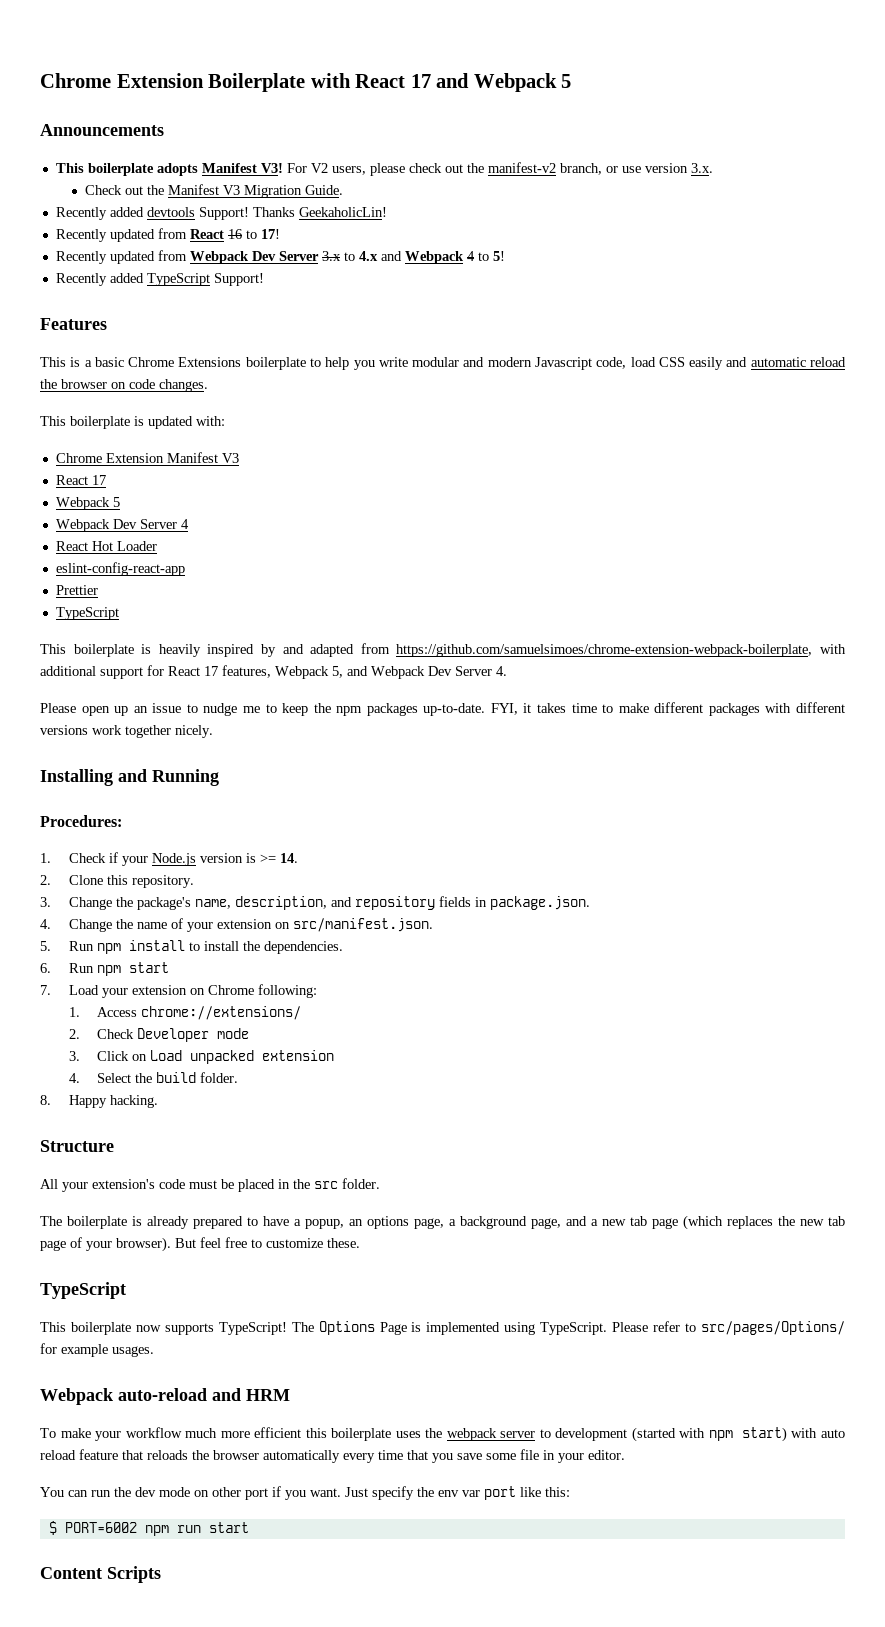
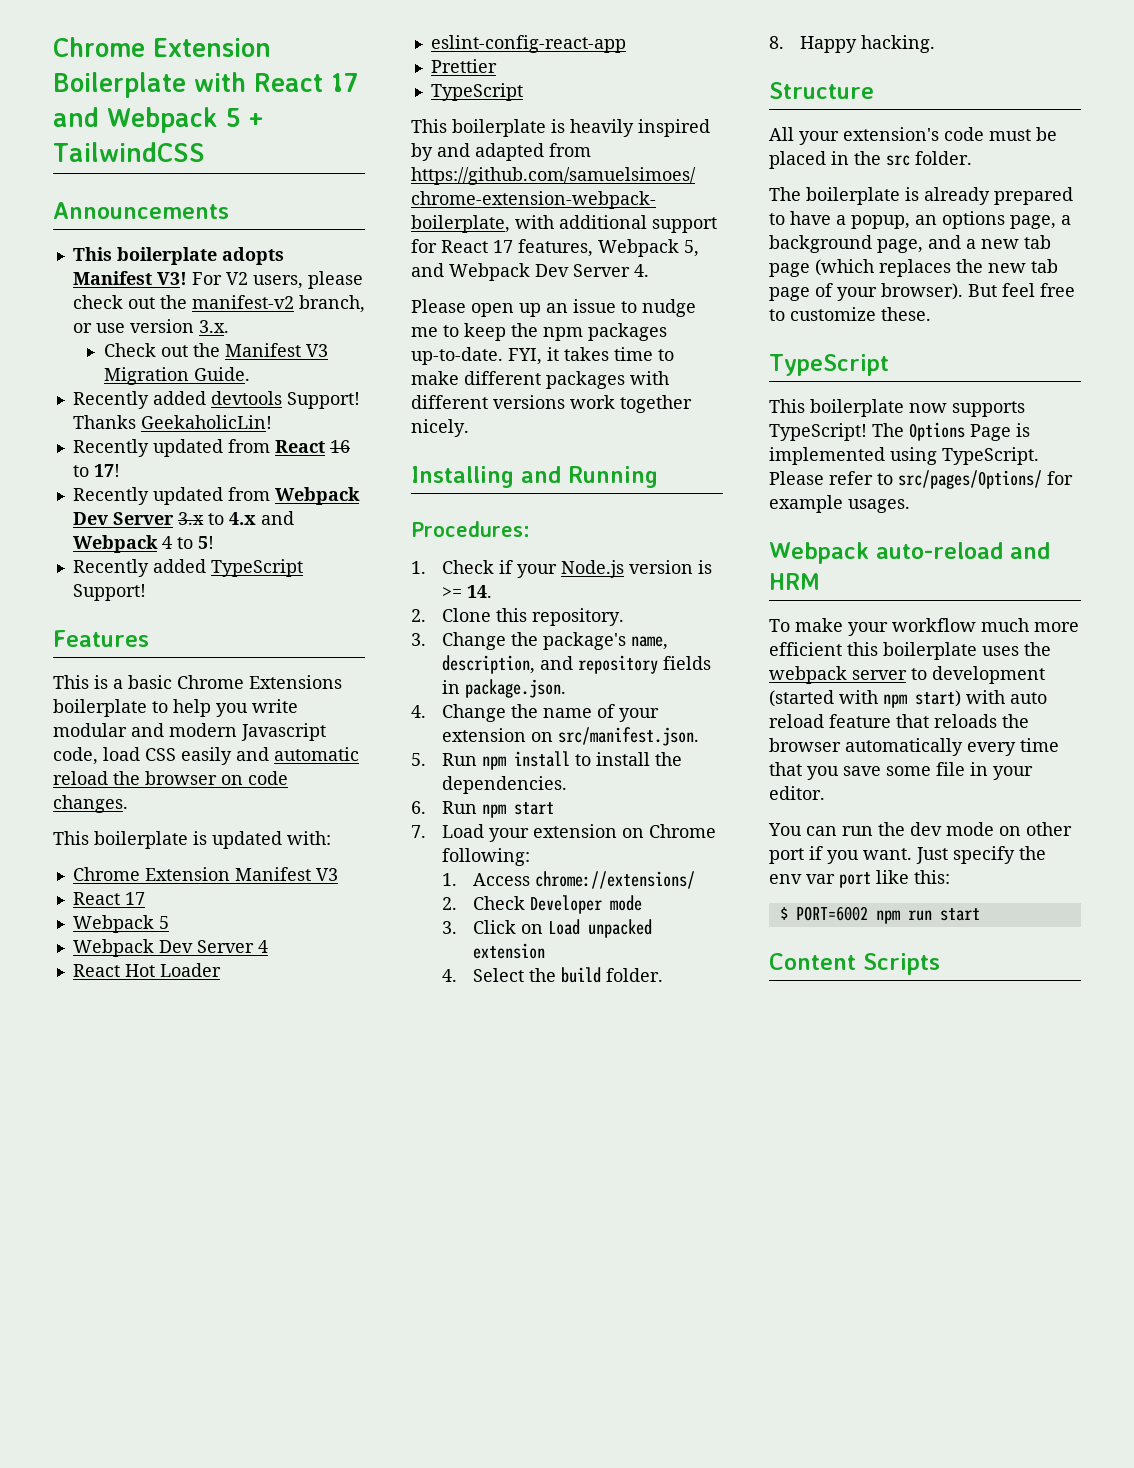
- Chrome Extension Boilerplate with React 17 and Webpack 5
+ Chrome Extension Boilerplate with React 17 and Webpack 5 + TailwindCSS

